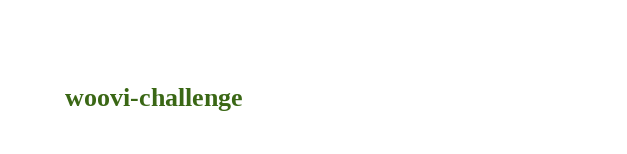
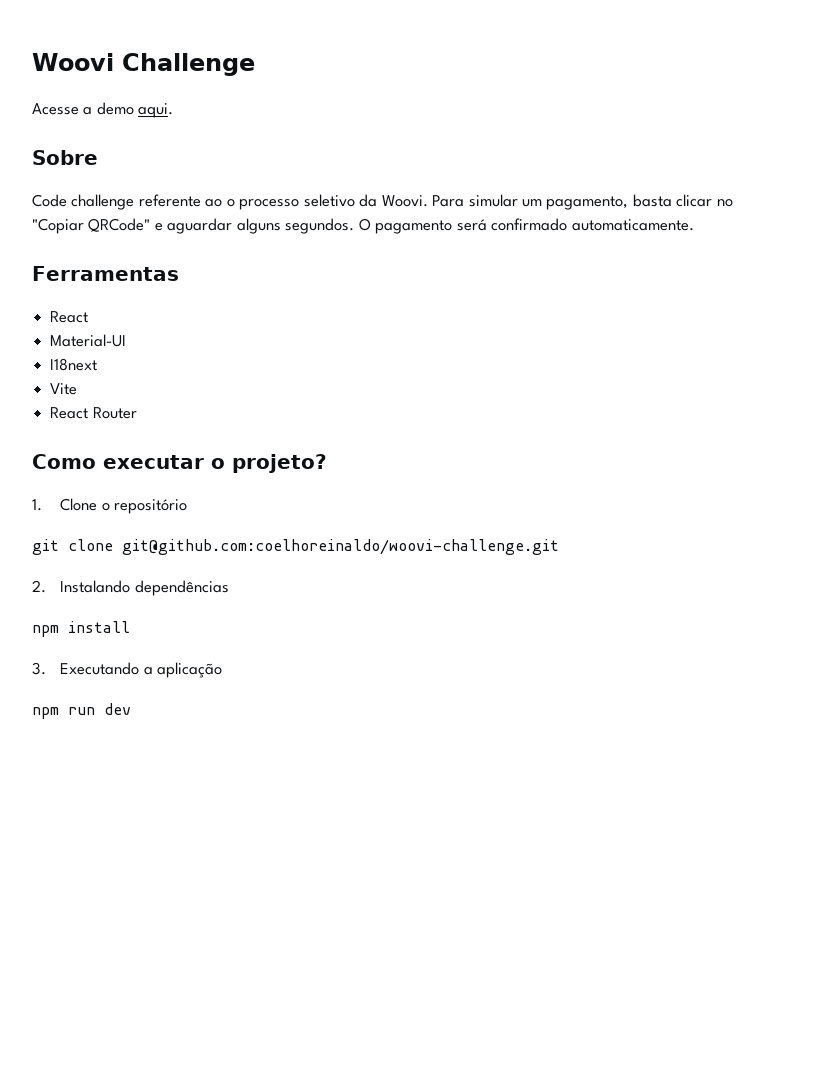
- woovi-challenge
+ Woovi Challenge
+ Acesse a demo aqui.
+ Sobre
+ Code challenge referente ao o processo seletivo da Woovi. Para simular um pagamento, basta clicar no "Copiar QRCode" e aguardar alguns segundos. O pagamento será confirmado automaticamente.
+ Ferramentas
+ React
+ Material-UI
+ I18next
+ Vite
+ React Router
+ Como executar o projeto?
+ 1. Clone o repositório
+ git clone git@github.com:coelhoreinaldo/woovi-challenge.git
+ 2. Instalando dependências
+ npm install
+ 3. Executando a aplicação
+ npm run dev

